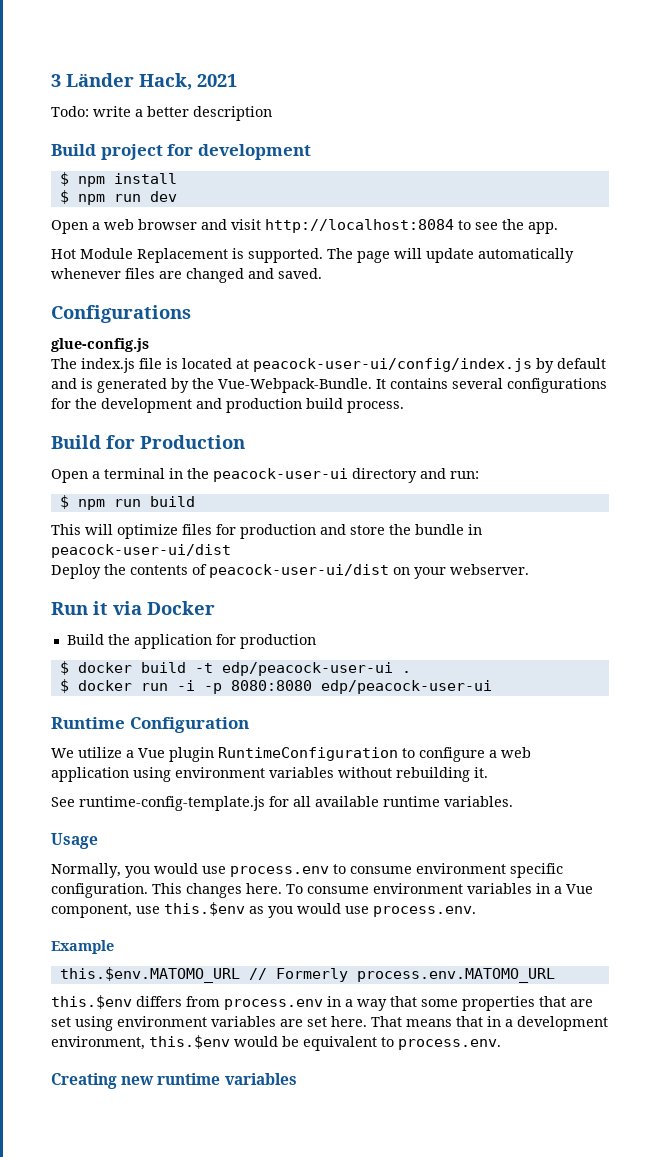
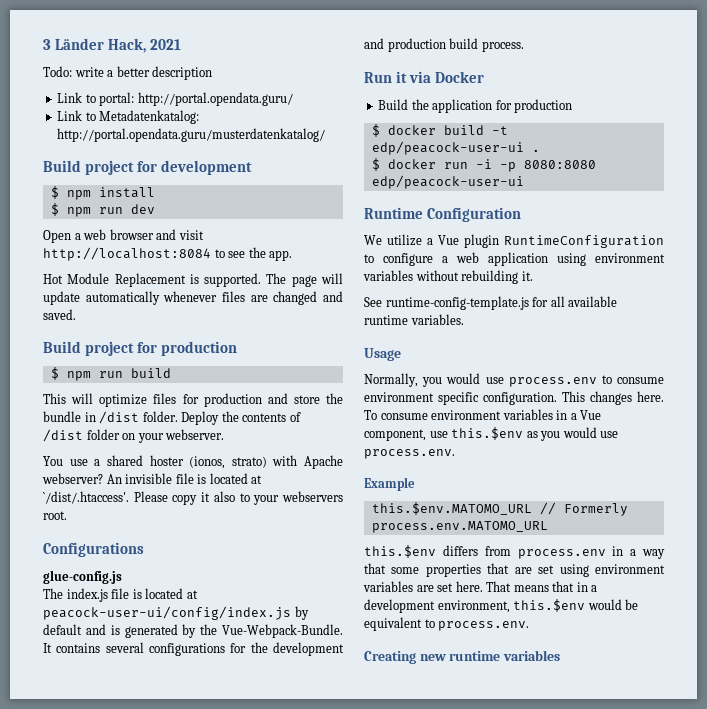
+ Link to portal: http://portal.opendata.guru/
+ Link to Metadatenkatalog: http://portal.opendata.guru/musterdatenkatalog/
+ Build project for production
+ $ npm run build
+ This will optimize files for production and store the bundle in /dist folder. Deploy the contents of /dist folder on your webserver.
+ You use a shared hoster (ionos, strato) with Apache webserver? An invisible file is located at `/dist/.htaccess'. Please copy it also to your webservers root.
- Build for Production
- Open a terminal in the peacock-user-ui directory and run:
- $ npm run build
- This will optimize files for production and store the bundle in peacock-user-ui/dist
- Deploy the contents of peacock-user-ui/dist on your webserver.

